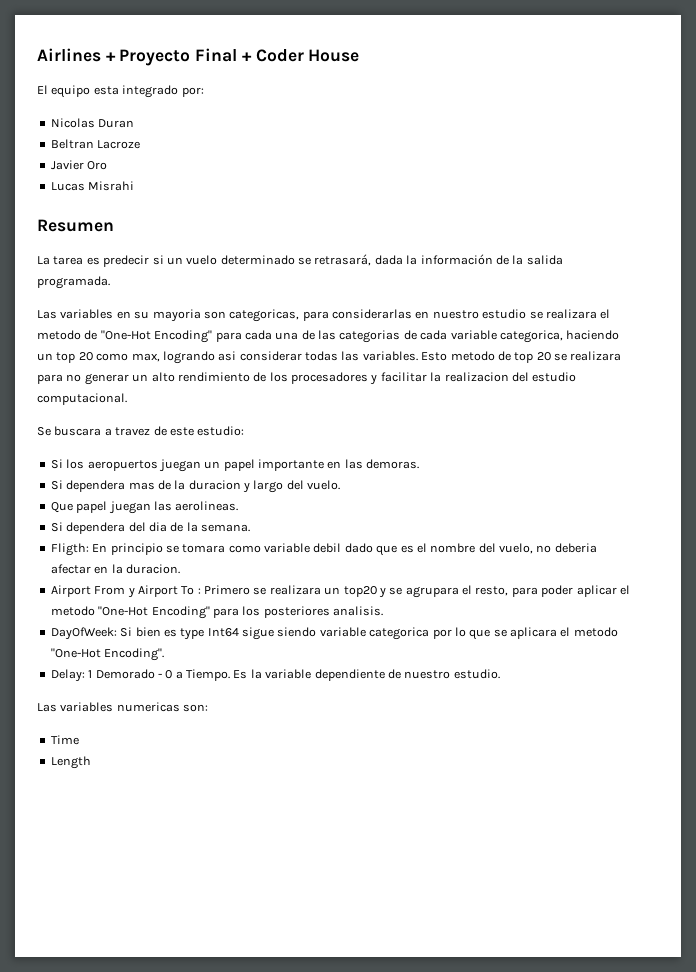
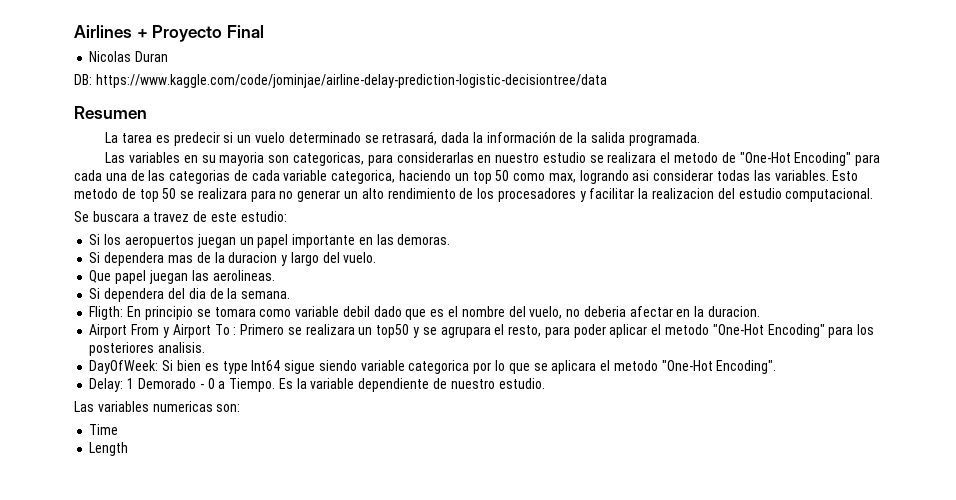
- Airlines + Proyecto Final + Coder House
- El equipo esta integrado por:
+ Airlines + Proyecto Final
  Nicolas Duran
- Beltran Lacroze
- Javier Oro
- Lucas Misrahi
+ DB: https://www.kaggle.com/code/jominjae/airline-delay-prediction-logistic-decisiontree/data
- Las variables en su mayoria son categoricas, para considerarlas en nuestro estudio se realizara el metodo de "One-Hot Encoding" para cada una de las categorias de cada variable categorica, haciendo un top 20 como max, logrando asi considerar todas las variables.
+ Las variables en su mayoria son categoricas, para considerarlas en nuestro estudio se realizara el metodo de "One-Hot Encoding" para cada una de las categorias de cada variable categorica, haciendo un top 50 como max, logrando asi considerar todas las variables.
- Esto metodo de top 20 se realizara para no generar un alto rendimiento de los procesadores y facilitar la realizacion del estudio computacional.
+ Esto metodo de top 50 se realizara para no generar un alto rendimiento de los procesadores y facilitar la realizacion del estudio computacional.
- Airport From y Airport To : Primero se realizara un top20 y se agrupara el resto, para poder aplicar el metodo "One-Hot Encoding" para los posteriores analisis.
+ Airport From y Airport To : Primero se realizara un top50 y se agrupara el resto, para poder aplicar el metodo "One-Hot Encoding" para los posteriores analisis.

